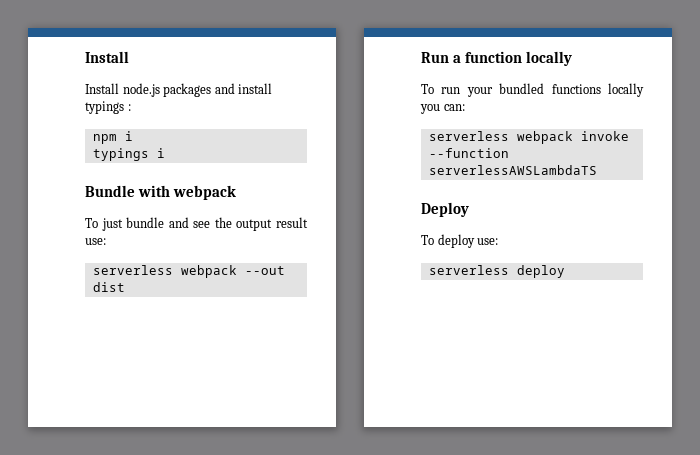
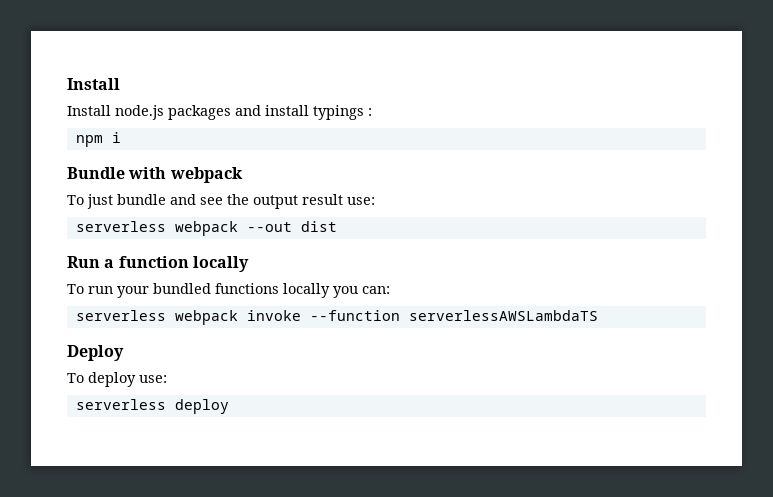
- typings i

